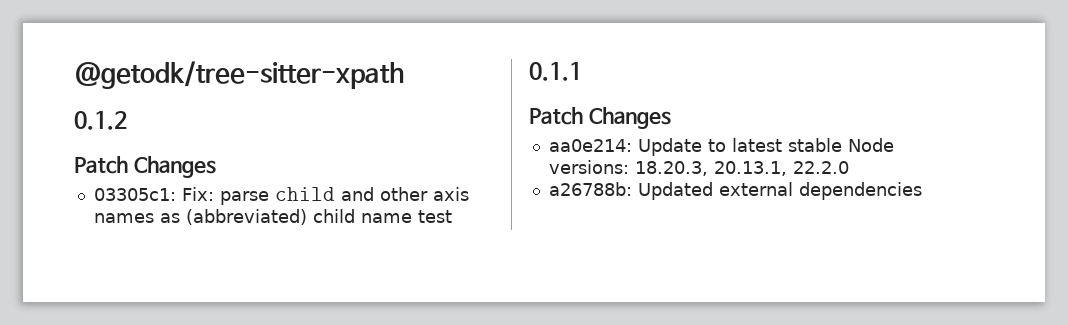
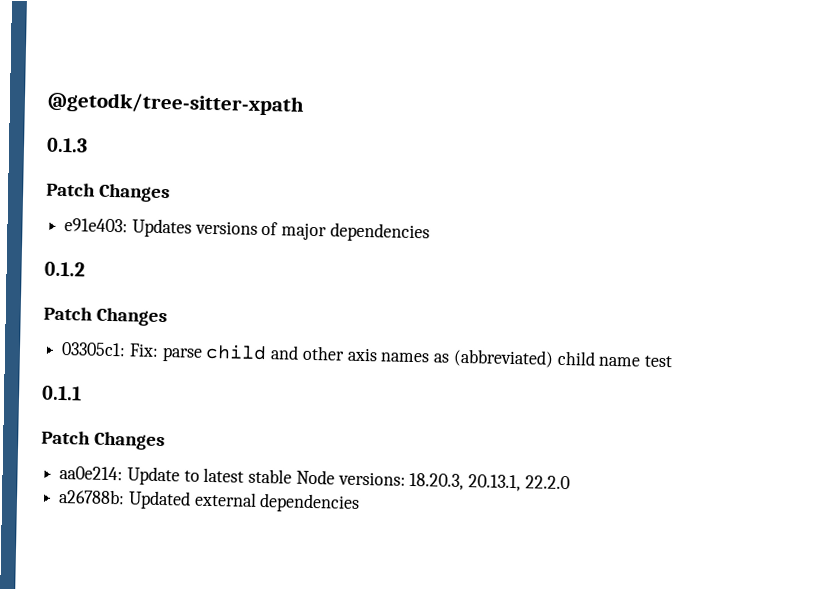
+ 0.1.3
+ Patch Changes
+ e91e403: Updates versions of major dependencies

